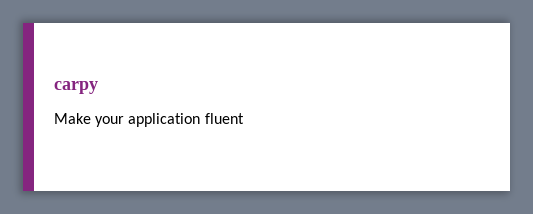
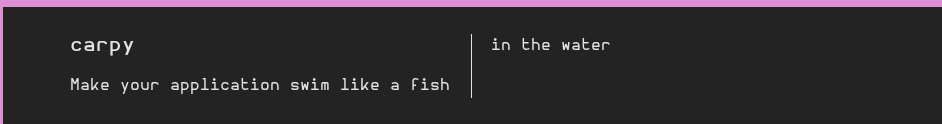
- Make your application fluent
+ Make your application swim like a fish in the water

